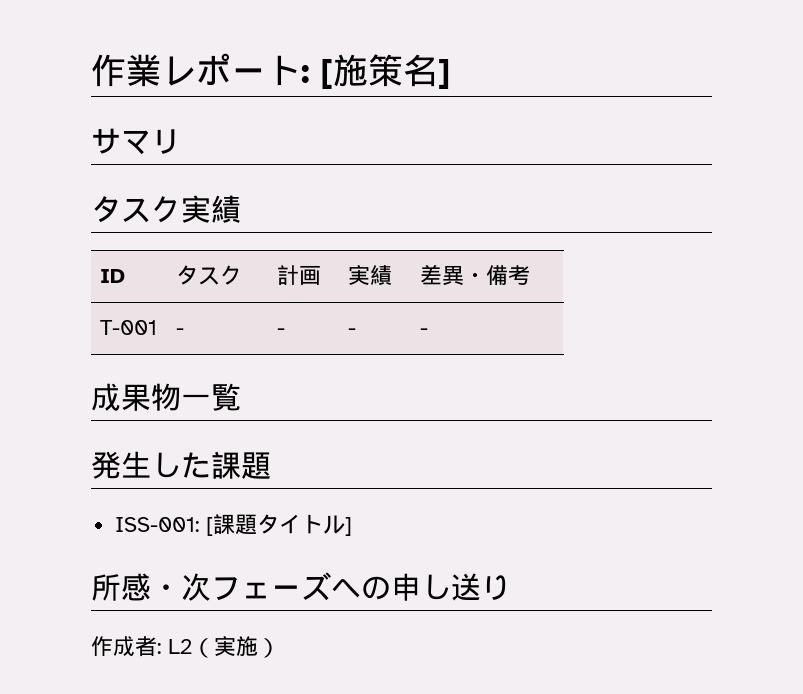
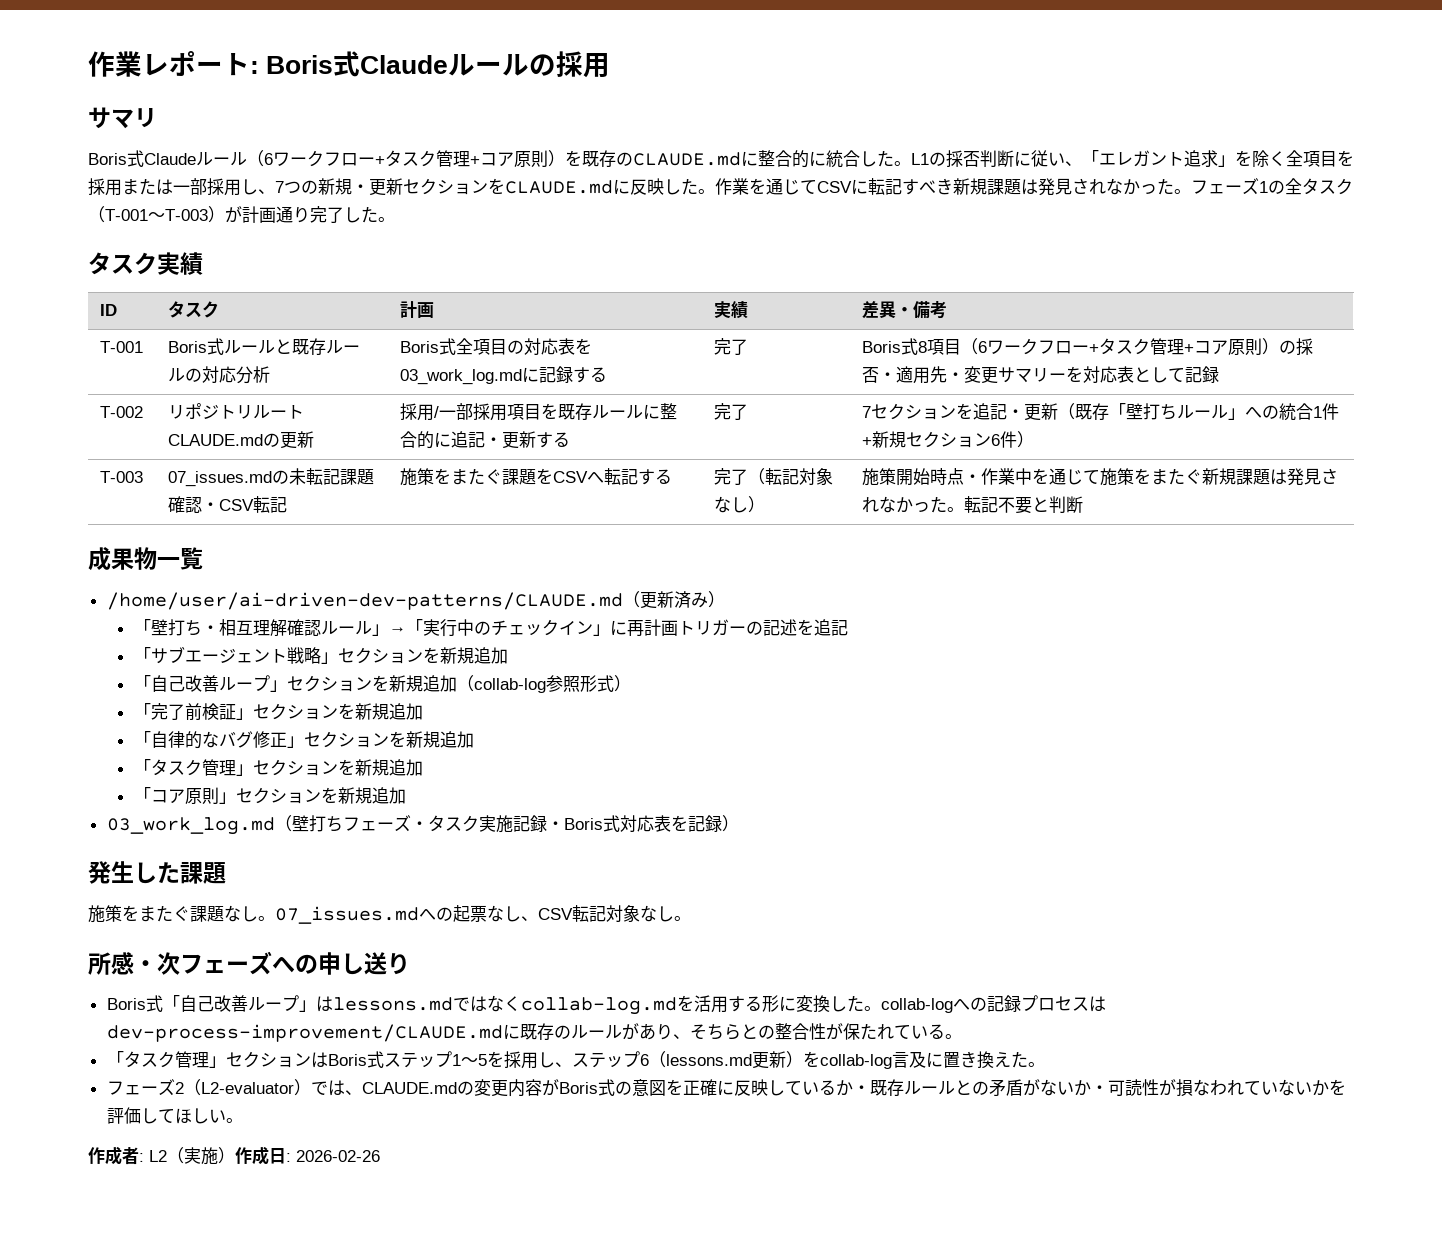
- 作業レポート: [施策名]
+ 作業レポート: Boris式Claudeルールの採用
  サマリ
+ Boris式Claudeルール（6ワークフロー+タスク管理+コア原則）を既存のCLAUDE.mdに整合的に統合した。L1の採否判断に従い、「エレガント追求」を除く全項目を採用または一部採用し、7つの新規・更新セクションをCLAUDE.mdに反映した。作業を通じてCSVに転記すべき新規課題は発見されなかった。フェーズ1の全タスク（T-001〜T-003）が計画通り完了した。
- - | - | - | -
+ Boris式ルールと既存ルールの対応分析 | Boris式全項目の対応表を03_work_log.mdに記録する | 完了 | Boris式8項目（6ワークフロー+タスク管理+コア原則）の採否・適用先・変更サマリーを対応表として記録
+ T-002 | リポジトリルートCLAUDE.mdの更新 | 採用/一部採用項目を既存ルールに整合的に追記・更新する | 完了 | 7セクションを追記・更新（既存「壁打ちルール」への統合1件+新規セクション6件）
+ T-003 | 07_issues.mdの未転記課題確認・CSV転記 | 施策をまたぐ課題をCSVへ転記する | 完了（転記対象なし） | 施策開始時点・作業中を通じて施策をまたぐ新規課題は発見されなかった。転記不要と判断
  成果物一覧
+ /home/user/ai-driven-dev-patterns/CLAUDE.md（更新済み）
+ 「壁打ち・相互理解確認ルール」→「実行中のチェックイン」に再計画トリガーの記述を追記
+ 「サブエージェント戦略」セクションを新規追加
+ 「自己改善ループ」セクションを新規追加（collab-log参照形式）
+ 「完了前検証」セクションを新規追加
+ 「自律的なバグ修正」セクションを新規追加
+ 「タスク管理」セクションを新規追加
+ 「コア原則」セクションを新規追加
+ 03_work_log.md（壁打ちフェーズ・タスク実施記録・Boris式対応表を記録）
  発生した課題
- ISS-001: [課題タイトル]
+ 施策をまたぐ課題なし。07_issues.mdへの起票なし、CSV転記対象なし。
+ Boris式「自己改善ループ」はlessons.mdではなくcollab-log.mdを活用する形に変換した。collab-logへの記録プロセスはdev-process-improvement/CLAUDE.mdに既存のルールがあり、そちらとの整合性が保たれている。
+ 「タスク管理」セクションはBoris式ステップ1〜5を採用し、ステップ6（lessons.md更新）をcollab-log言及に置き換えた。
+ フェーズ2（L2-evaluator）では、CLAUDE.mdの変更内容がBoris式の意図を正確に反映しているか・既存ルールとの矛盾がないか・可読性が損なわれていないかを評価してほしい。
- 作成者: L2（実施）
+ 作成者: L2（実施）作成日: 2026-02-26

